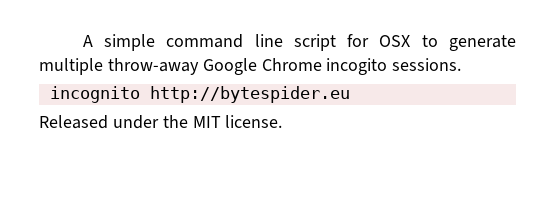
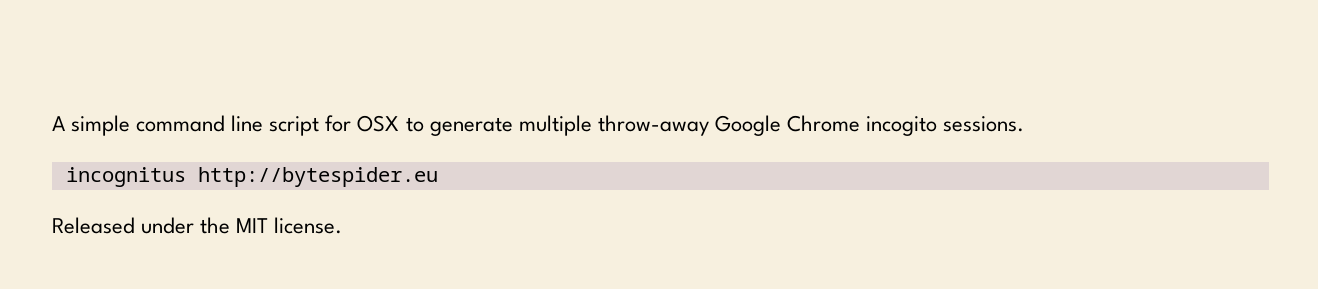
- incognito http://bytespider.eu
+ incognitus http://bytespider.eu

